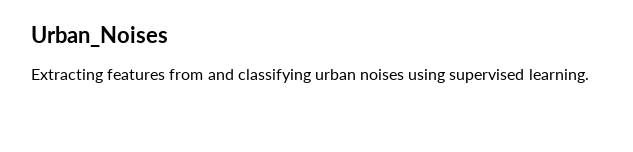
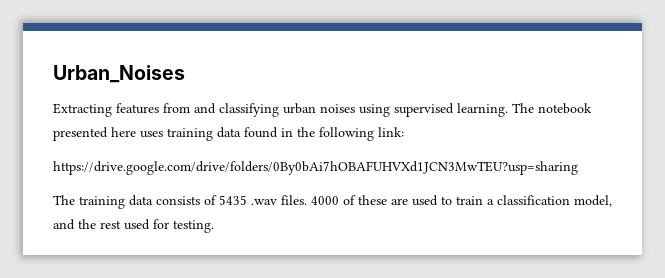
+ The notebook presented here uses training data found in the following link:
+ https://drive.google.com/drive/folders/0By0bAi7hOBAFUHVXd1JCN3MwTEU?usp=sharing
+ The training data consists of 5435 .wav files. 4000 of these are used to train a classification model, and the rest used for testing.

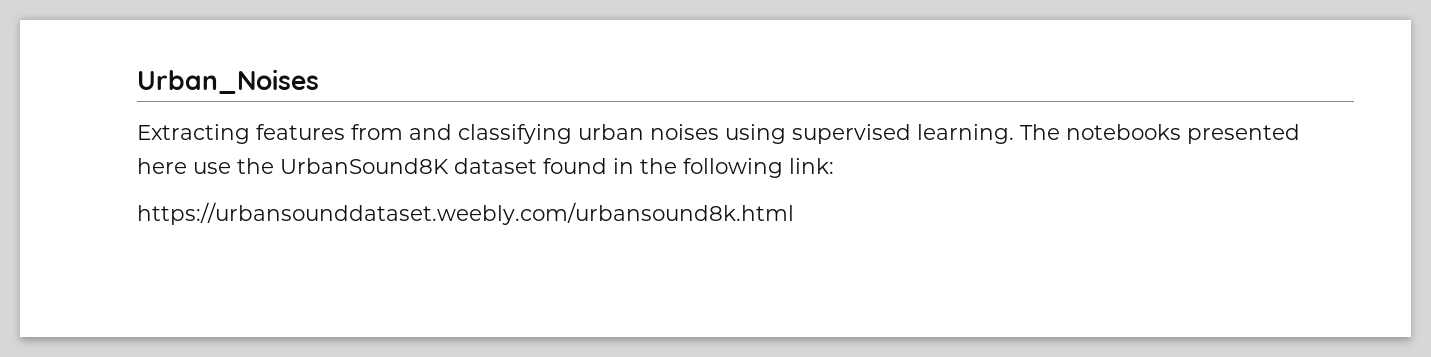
- The notebook presented here uses training data found in the following link:
+ The notebooks presented here use the UrbanSound8K dataset found in the following link:
- https://drive.google.com/drive/folders/0By0bAi7hOBAFUHVXd1JCN3MwTEU?usp=sharing
- The training data consists of 5435 .wav files. 4000 of these are used to train a classification model, and the rest used for testing.
+ https://urbansounddataset.weebly.com/urbansound8k.html

